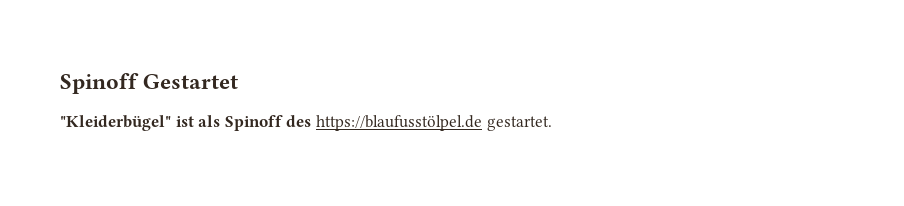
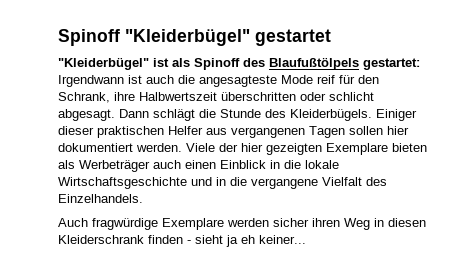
- Spinoff Gestartet
+ Spinoff "Kleiderbügel" gestartet
- "Kleiderbügel" ist als Spinoff des https://blaufusstölpel.de gestartet.
+ "Kleiderbügel" ist als Spinoff des Blaufußtölpels gestartet: Irgendwann ist auch die angesagteste Mode reif für den Schrank, ihre Halbwertszeit überschritten oder schlicht abgesagt. Dann schlägt die Stunde des Kleiderbügels. Einiger dieser praktischen Helfer aus vergangenen Tagen sollen hier dokumentiert werden. Viele der hier gezeigten Exemplare bieten als Werbeträger auch einen Einblick in die lokale Wirtschaftsgeschichte und in die vergangene Vielfalt des Einzelhandels.
+ Auch fragwürdige Exemplare werden sicher ihren Weg in diesen Kleiderschrank finden - sieht ja eh keiner...

